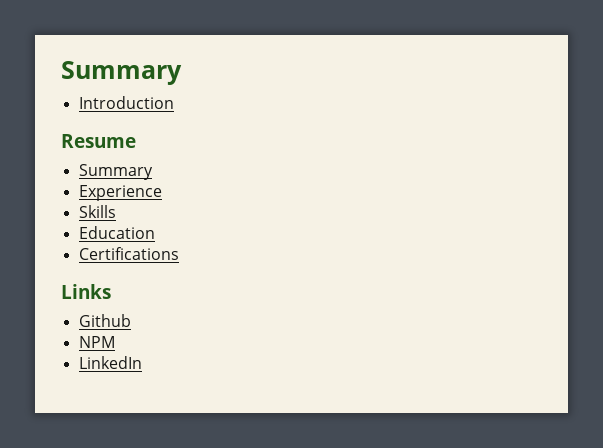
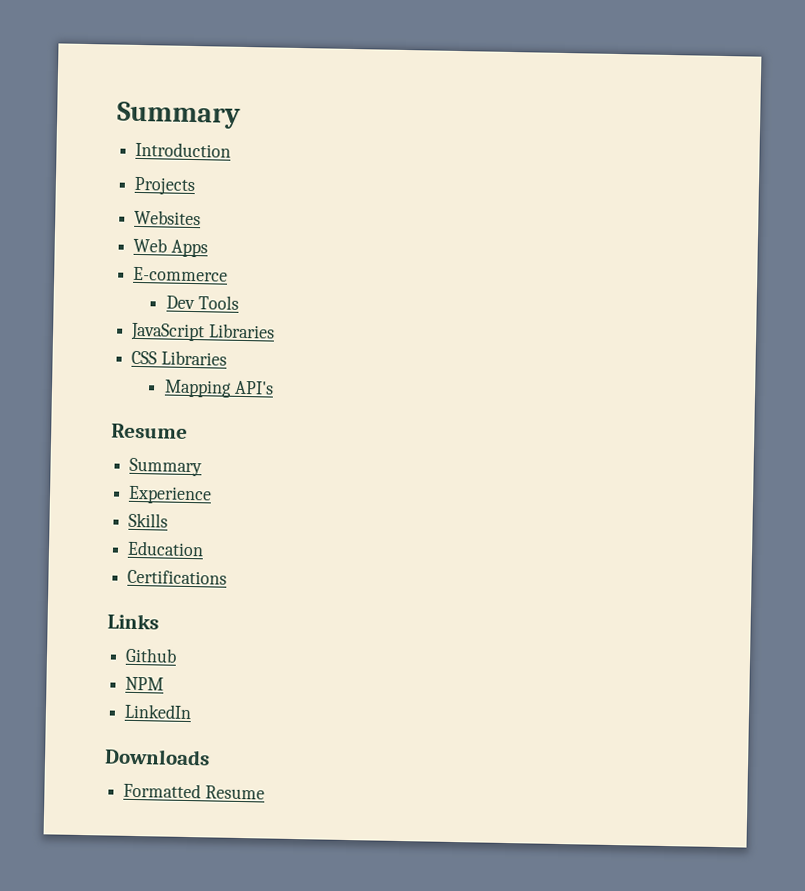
+ Projects
+ Websites
+ Web Apps
+ E-commerce
+ Dev Tools
+ JavaScript Libraries
+ CSS Libraries
+ Mapping API's
+ Downloads
+ Formatted Resume

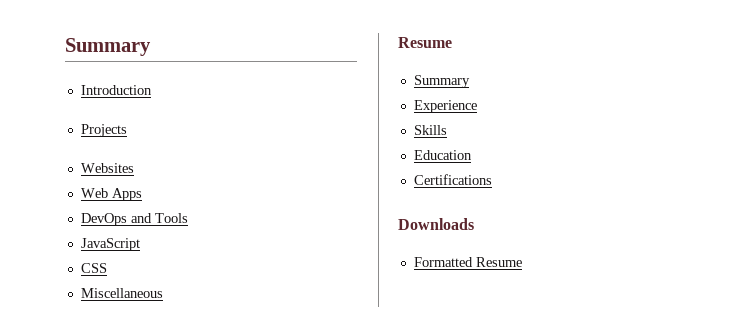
- E-commerce
- Dev Tools
+ DevOps and Tools
- JavaScript Libraries
+ JavaScript
- CSS Libraries
- Mapping API's
+ CSS
+ Miscellaneous
- Links
- Github
- NPM
- LinkedIn

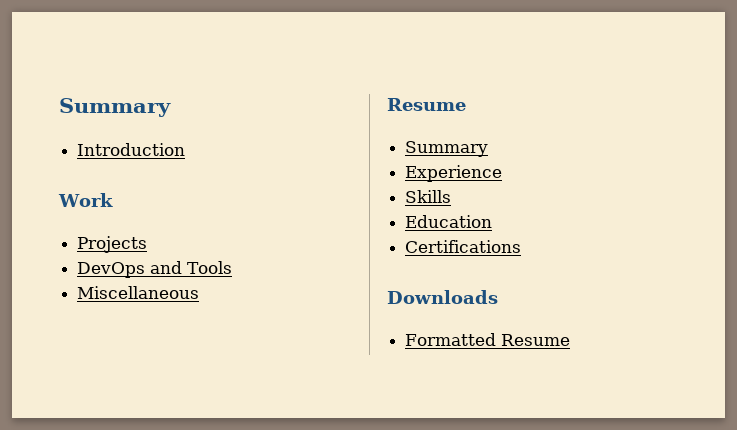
+ Work
- Websites
- Web Apps
- JavaScript
- CSS

